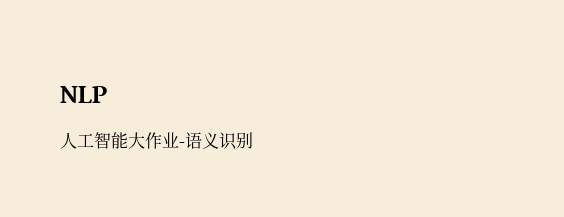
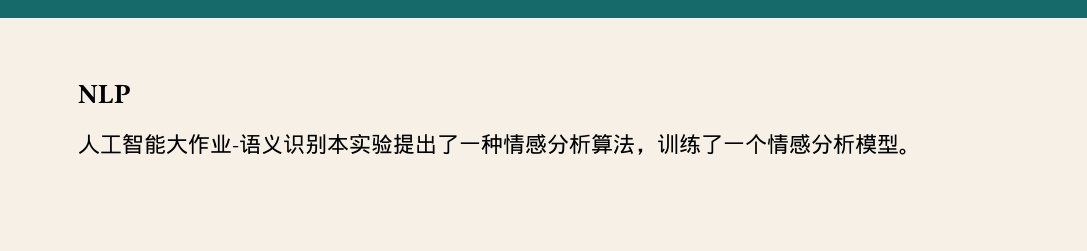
- 人工智能大作业-语义识别
+ 人工智能大作业-语义识别本实验提出了一种情感分析算法，训练了一个情感分析模型。

